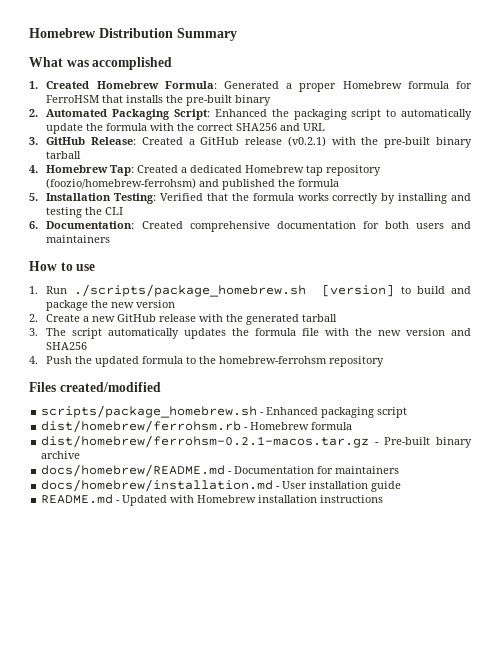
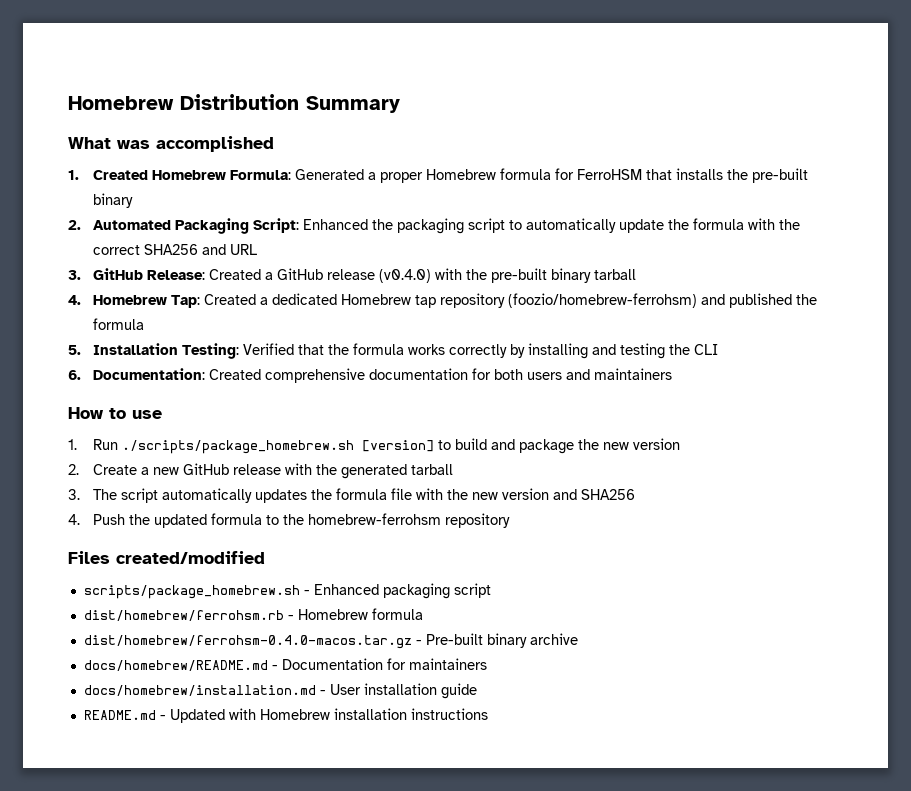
- 3. GitHub Release: Created a GitHub release (v0.2.1) with the pre-built binary tarball
+ 3. GitHub Release: Created a GitHub release (v0.4.0) with the pre-built binary tarball
- dist/homebrew/ferrohsm-0.2.1-macos.tar.gz - Pre-built binary archive
+ dist/homebrew/ferrohsm-0.4.0-macos.tar.gz - Pre-built binary archive

